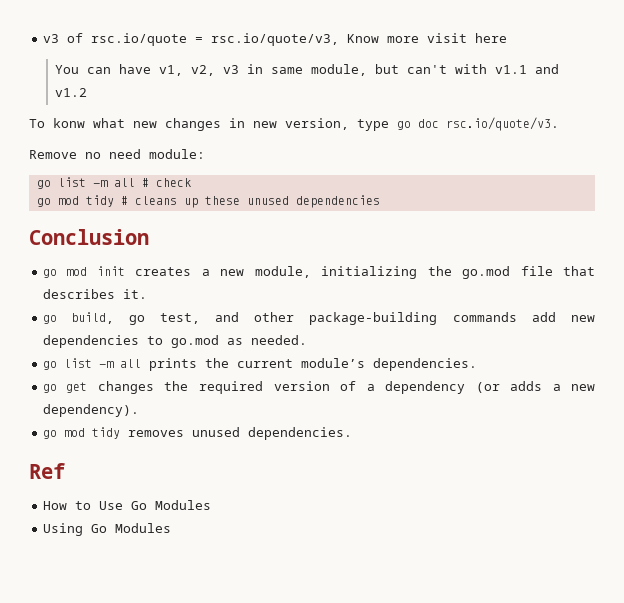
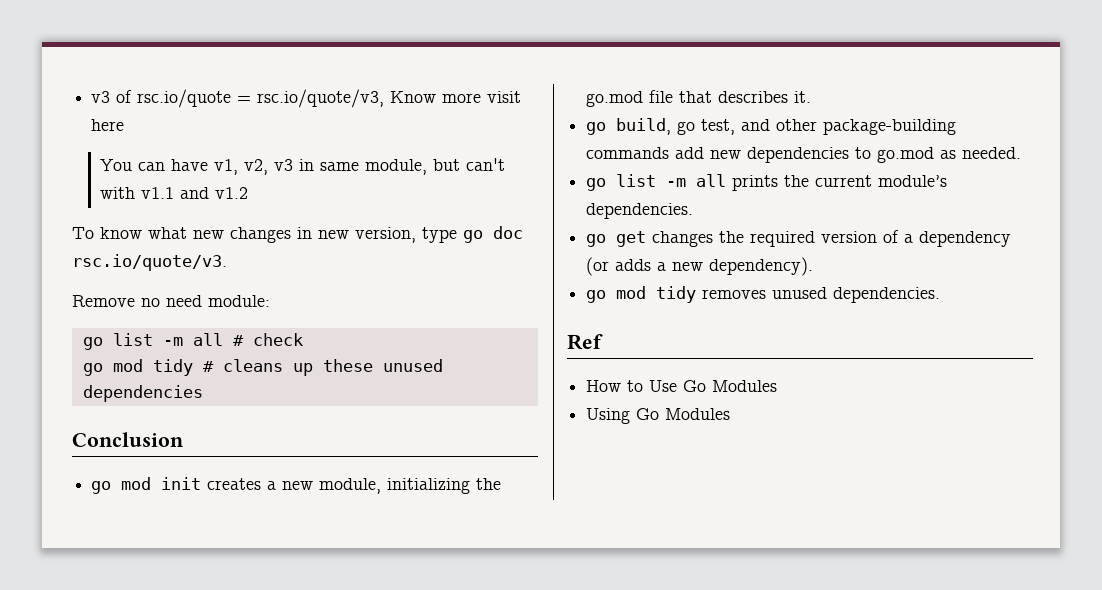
- To konw what new changes in new version, type go doc rsc.io/quote/v3.
+ To know what new changes in new version, type go doc rsc.io/quote/v3.

